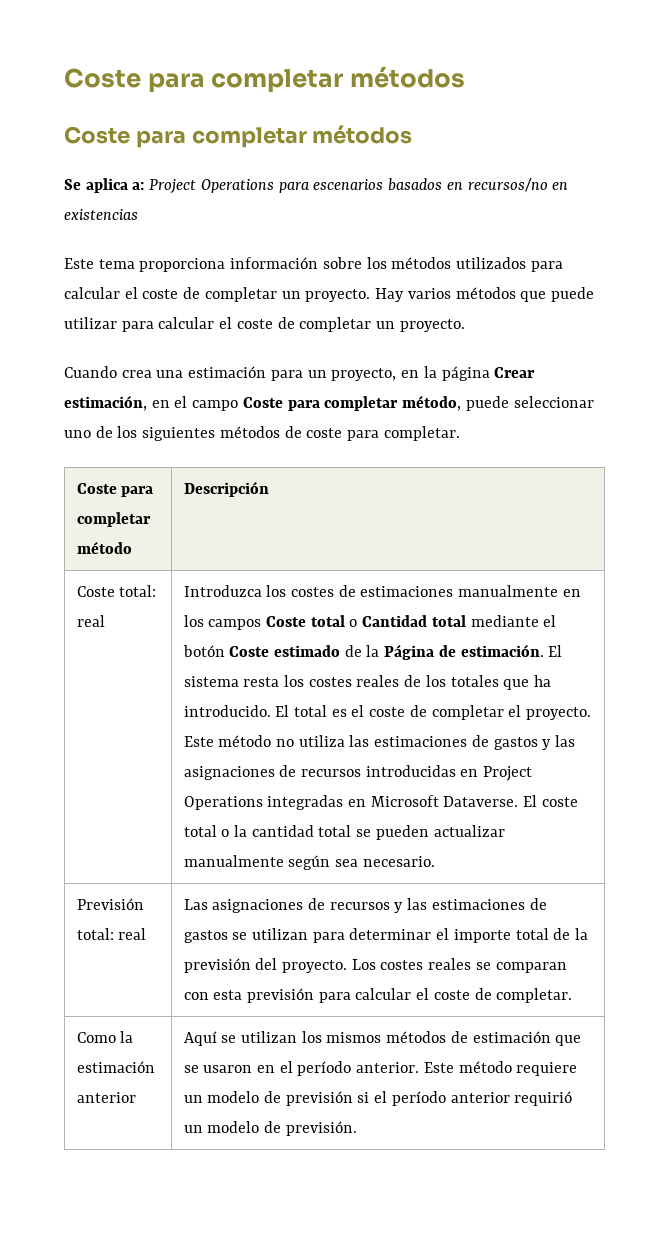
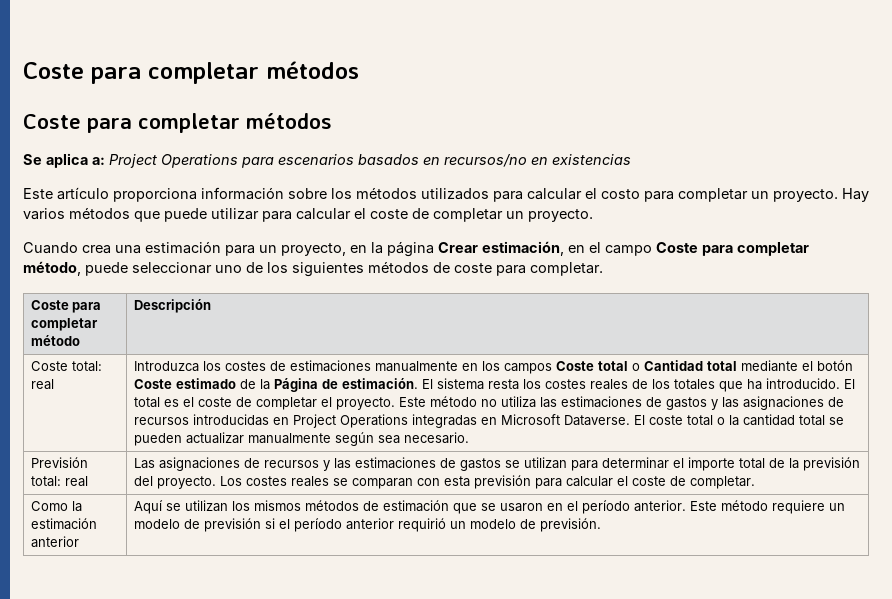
- Este tema proporciona información sobre los métodos utilizados para calcular el coste de completar un proyecto.
+ Este artículo proporciona información sobre los métodos utilizados para calcular el costo para completar un proyecto.

